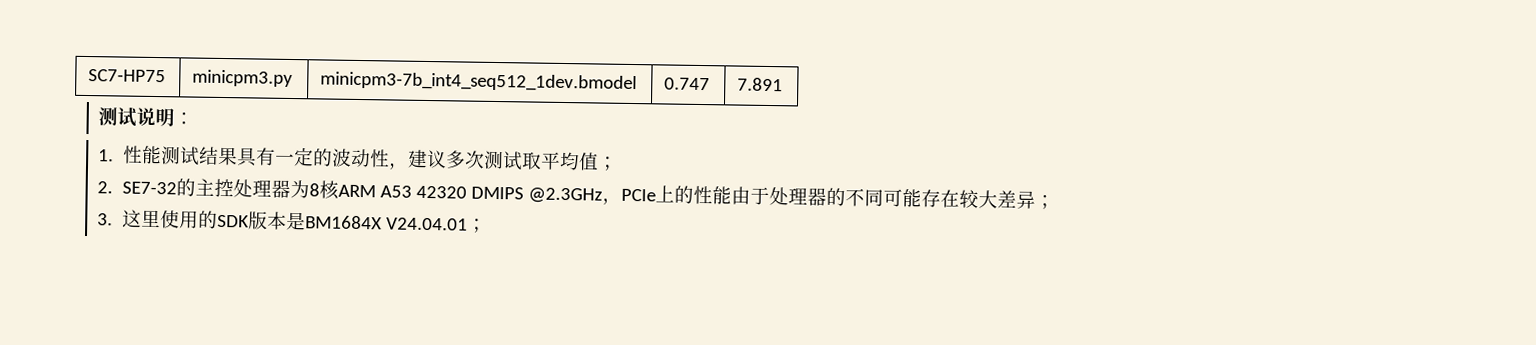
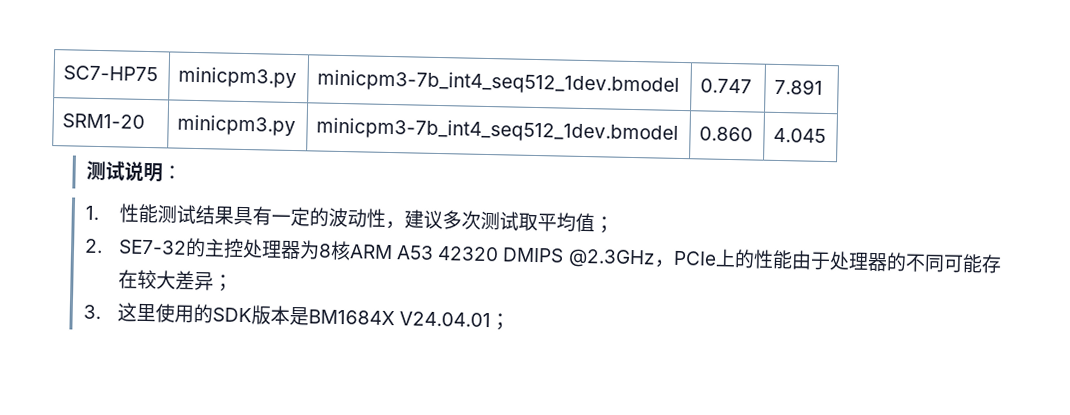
+ SRM1-20 | minicpm3.py | minicpm3-7b_int4_seq512_1dev.bmodel | 0.860 | 4.045

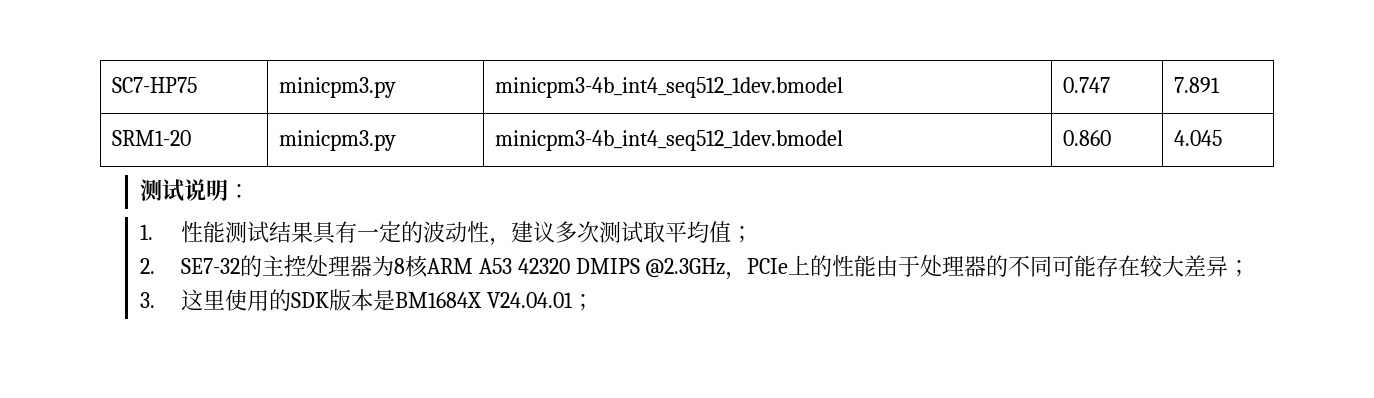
- SC7-HP75 | minicpm3.py | minicpm3-7b_int4_seq512_1dev.bmodel | 0.747 | 7.891
+ SC7-HP75 | minicpm3.py | minicpm3-4b_int4_seq512_1dev.bmodel | 0.747 | 7.891
- SRM1-20 | minicpm3.py | minicpm3-7b_int4_seq512_1dev.bmodel | 0.860 | 4.045
+ SRM1-20 | minicpm3.py | minicpm3-4b_int4_seq512_1dev.bmodel | 0.860 | 4.045

